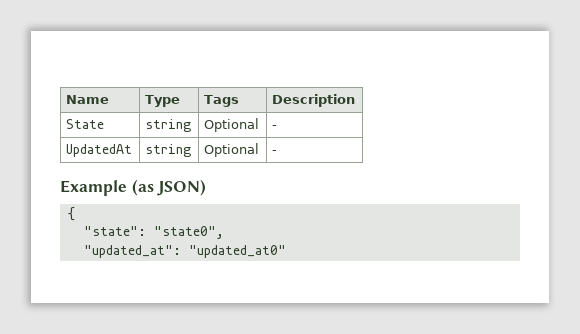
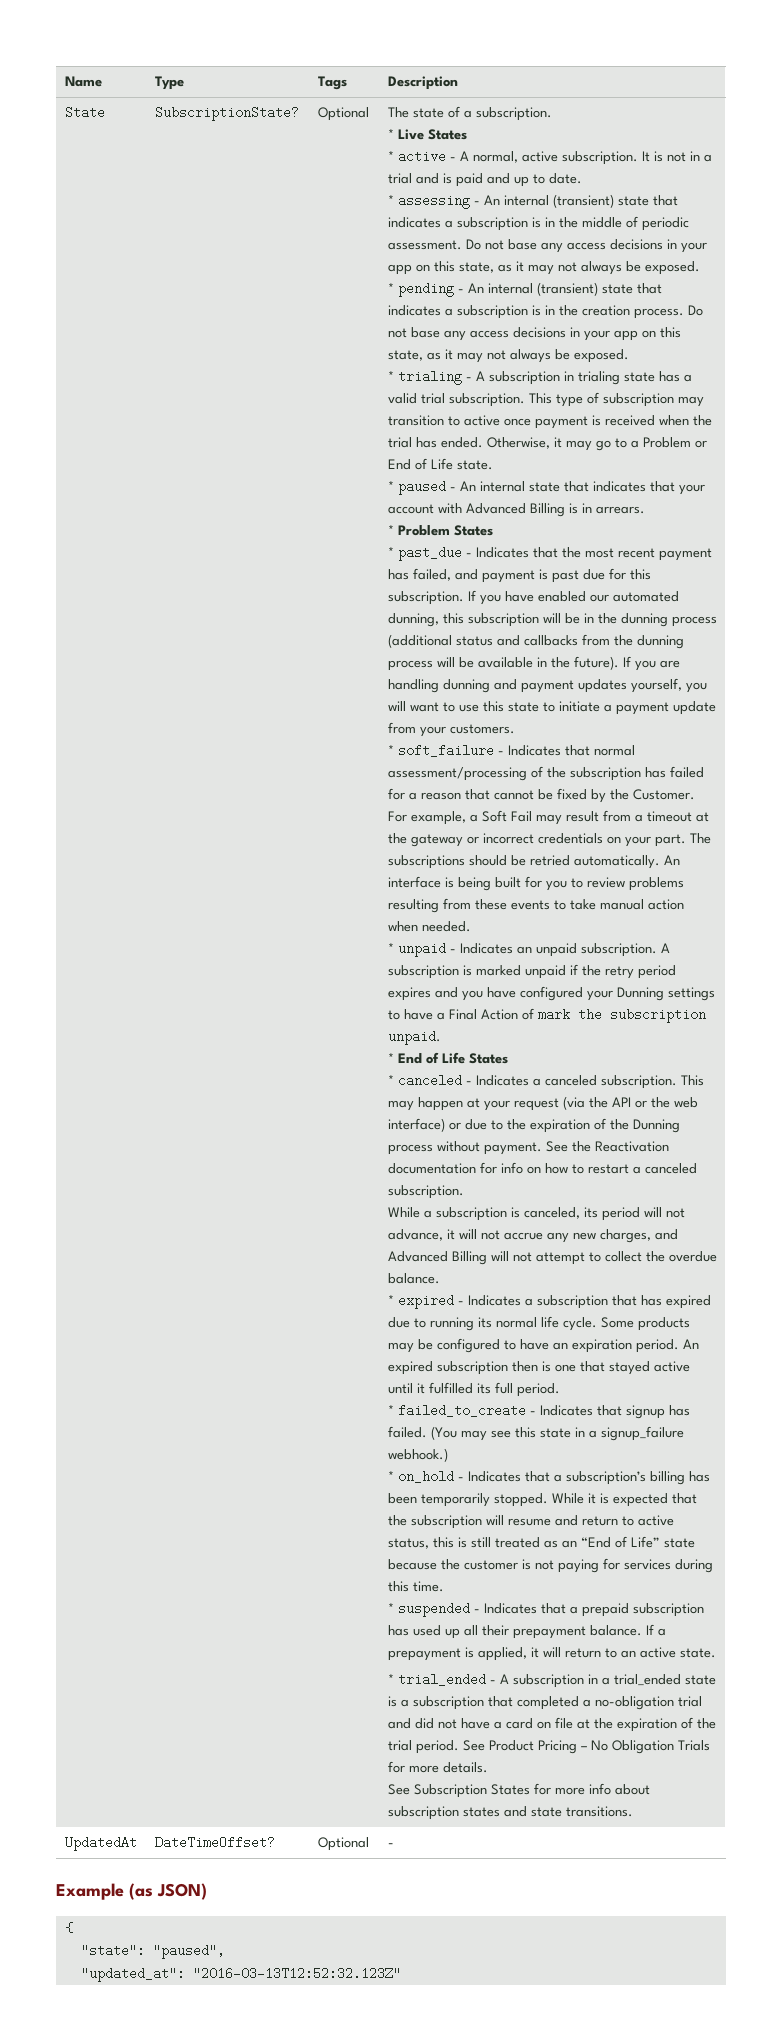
- State | string | Optional | -
+ State | SubscriptionState? | Optional | The state of a subscription.
+ * Live States
+ * active - A normal, active subscription. It is not in a trial and is paid and up to date.
+ * assessing - An internal (transient) state that indicates a subscription is in the middle of periodic assessment. Do not base any access decisions in your app on this state, as it may not always be exposed.
+ * pending - An internal (transient) state that indicates a subscription is in the creation process. Do not base any access decisions in your app on this state, as it may not always be exposed.
+ * trialing - A subscription in trialing state has a valid trial subscription. This type of subscription may transition to active once payment is received when the trial has ended. Otherwise, it may go to a Problem or End of Life state.
+ * paused - An internal state that indicates that your account with Advanced Billing is in arrears.
+ * Problem States
+ * past_due - Indicates that the most recent payment has failed, and payment is past due for this subscription. If you have enabled our automated dunning, this subscription will be in the dunning process (additional status and callbacks from the dunning process will be available in the future). If you are handling dunning and payment updates yourself, you will want to use this state to initiate a payment update from your customers.
+ * soft_failure - Indicates that normal assessment/processing of the subscription has failed for a reason that cannot be fixed by the Customer. For example, a Soft Fail may result from a timeout at the gateway or incorrect credentials on your part. The subscriptions should be retried automatically. An interface is being built for you to review problems resulting from these events to take manual action when needed.
+ * unpaid - Indicates an unpaid subscription. A subscription is marked unpaid if the retry period expires and you have configured your Dunning settings to have a Final Action of mark the subscription unpaid.
+ * End of Life States
+ * canceled - Indicates a canceled subscription. This may happen at your request (via the API or the web interface) or due to the expiration of the Dunning process without payment. See the Reactivation documentation for info on how to restart a canceled subscription.
+ While a subscription is canceled, its period will not advance, it will not accrue any new charges, and Advanced Billing will not attempt to collect the overdue balance.
+ * expired - Indicates a subscription that has expired due to running its normal life cycle. Some products may be configured to have an expiration period. An expired subscription then is one that stayed active until it fulfilled its full period.
+ * failed_to_create - Indicates that signup has failed. (You may see this state in a signup_failure webhook.)
+ * on_hold - Indicates that a subscription’s billing has been temporarily stopped. While it is expected that the subscription will resume and return to active status, this is still treated as an “End of Life” state because the customer is not paying for services during this time.
+ * suspended - Indicates that a prepaid subscription has used up all their prepayment balance. If a prepayment is applied, it will return to an active state.
+ * trial_ended - A subscription in a trial_ended state is a subscription that completed a no-obligation trial and did not have a card on file at the expiration of the trial period. See Product Pricing – No Obligation Trials for more details.
+ See Subscription States for more info about subscription states and state transitions.
- UpdatedAt | string | Optional | -
+ UpdatedAt | DateTimeOffset? | Optional | -
- "state": "state0",
+ "state": "paused",
- "updated_at": "updated_at0"
+ "updated_at": "2016-03-13T12:52:32.123Z"

